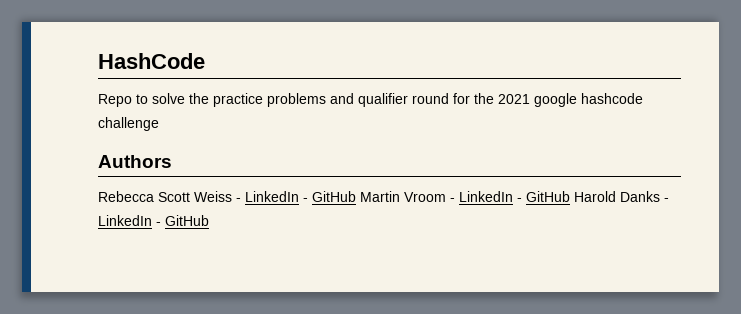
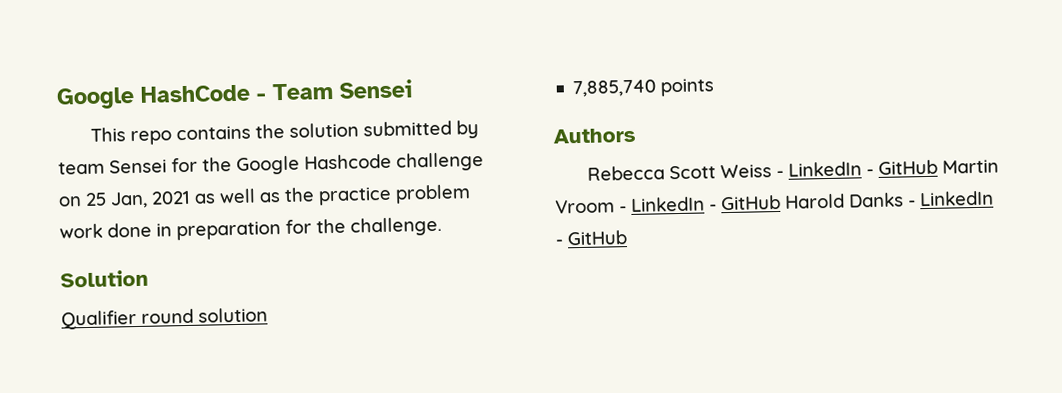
- HashCode
- Repo to solve the practice problems and qualifier round for the 2021 google hashcode challenge
+ Google HashCode - Team Sensei
+ This repo contains the solution submitted by team Sensei for the Google Hashcode challenge on 25 Jan, 2021 as well as the practice problem work done in preparation for the challenge.
+ Solution
+ Qualifier round solution
+ 7,885,740 points

